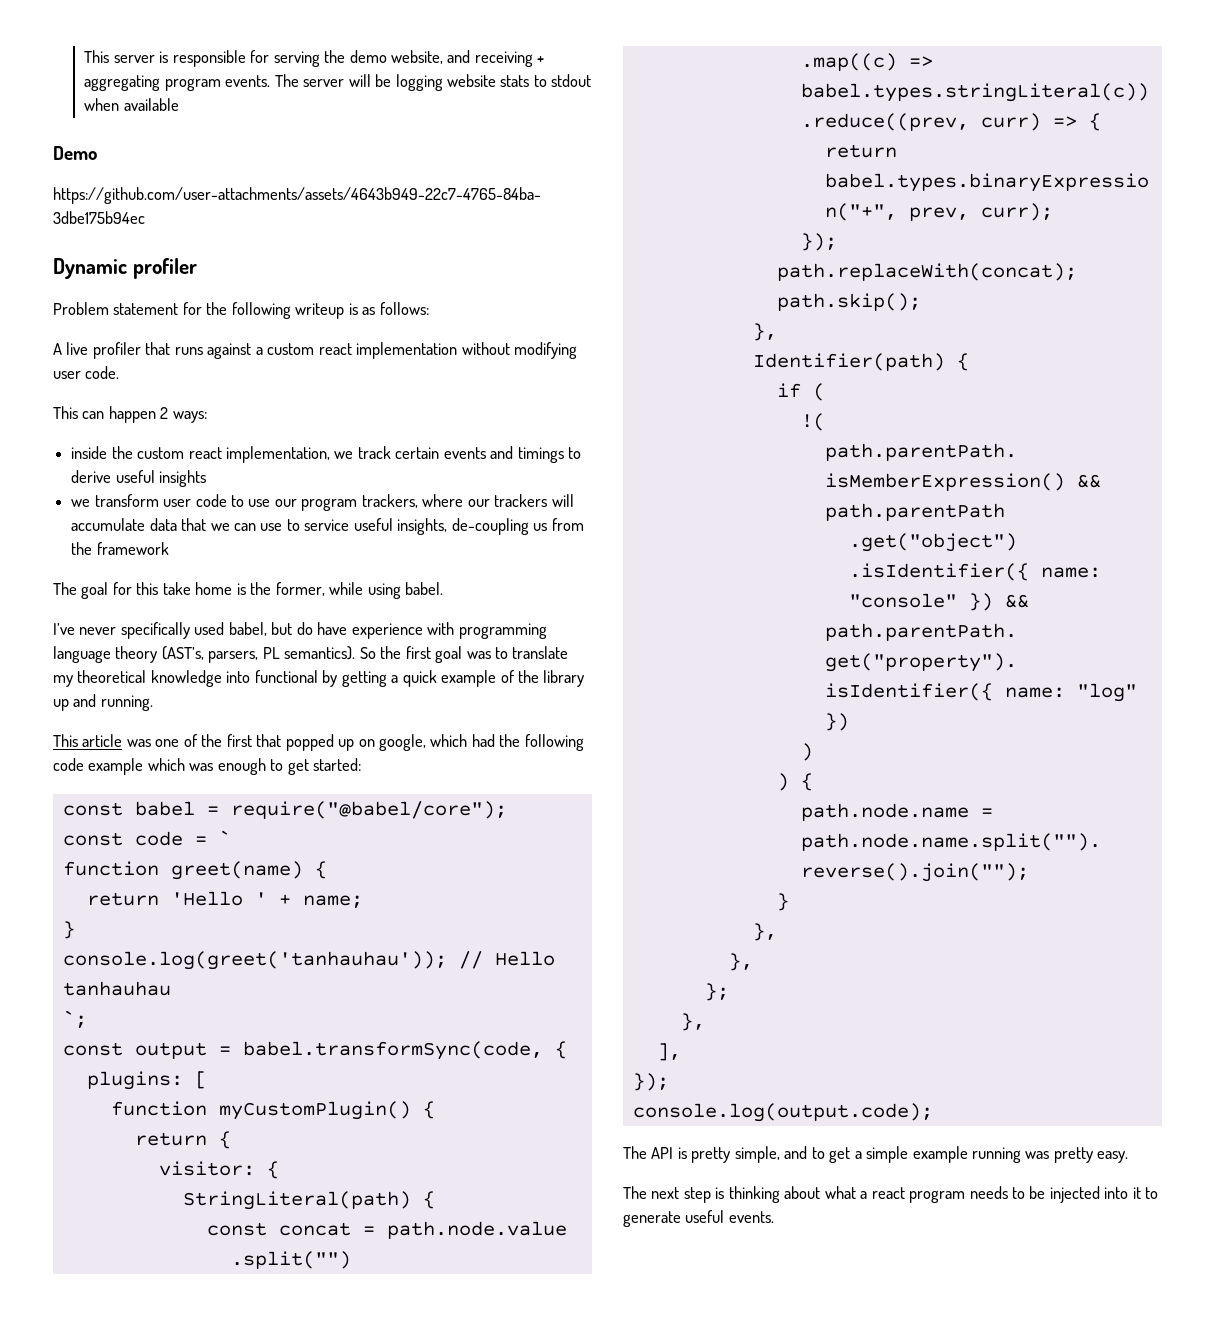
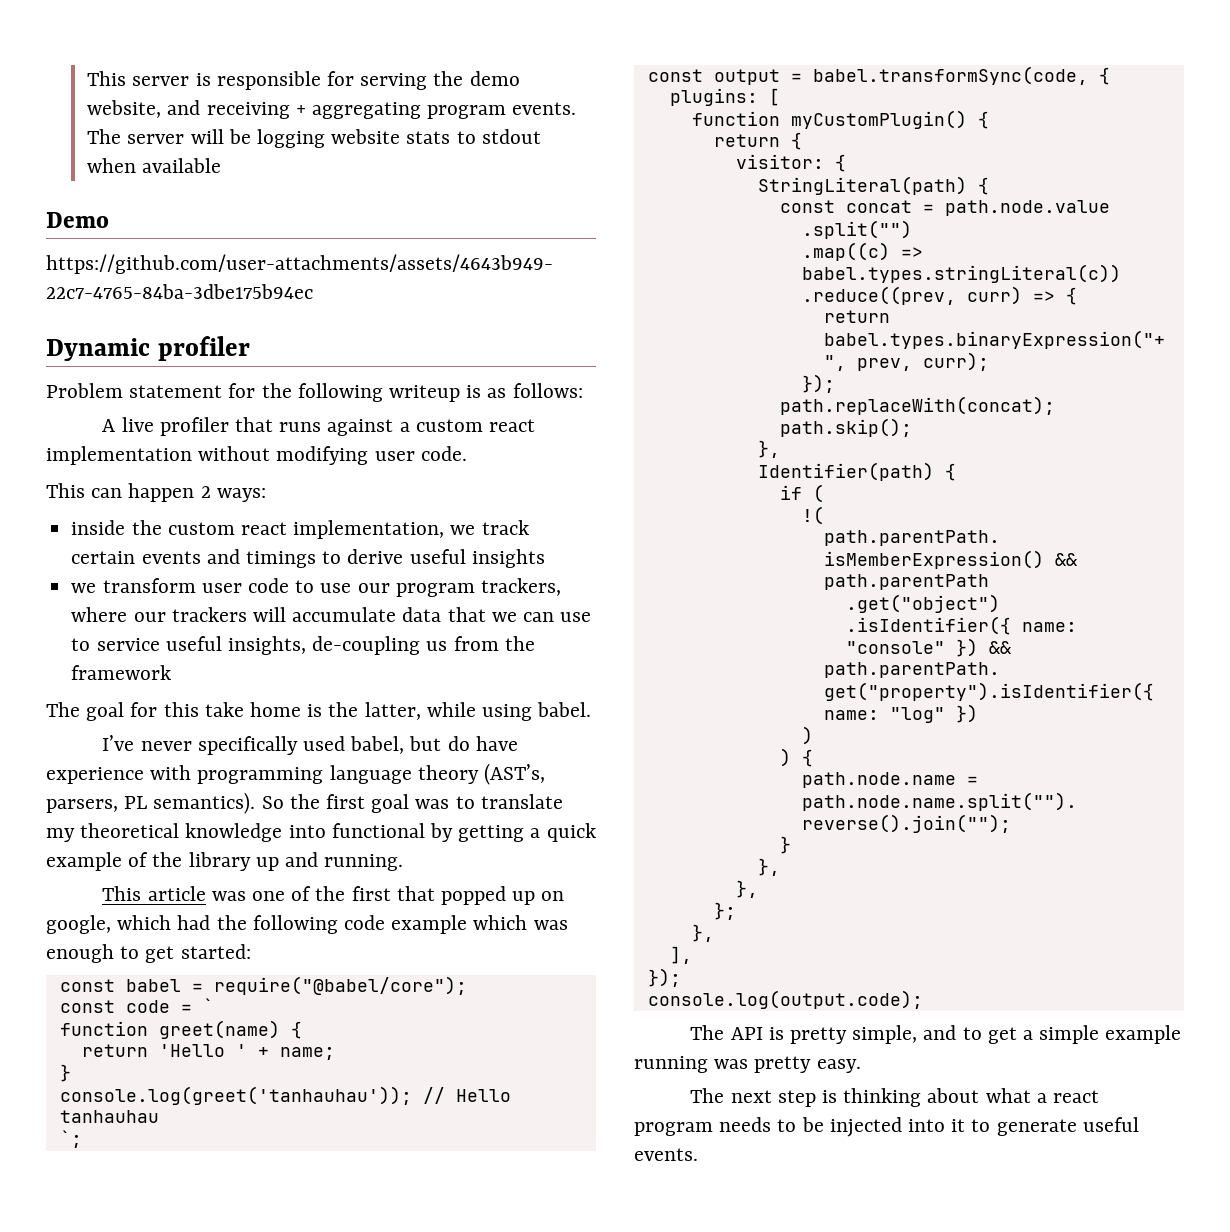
- The goal for this take home is the former, while using babel.
+ The goal for this take home is the latter, while using babel.

